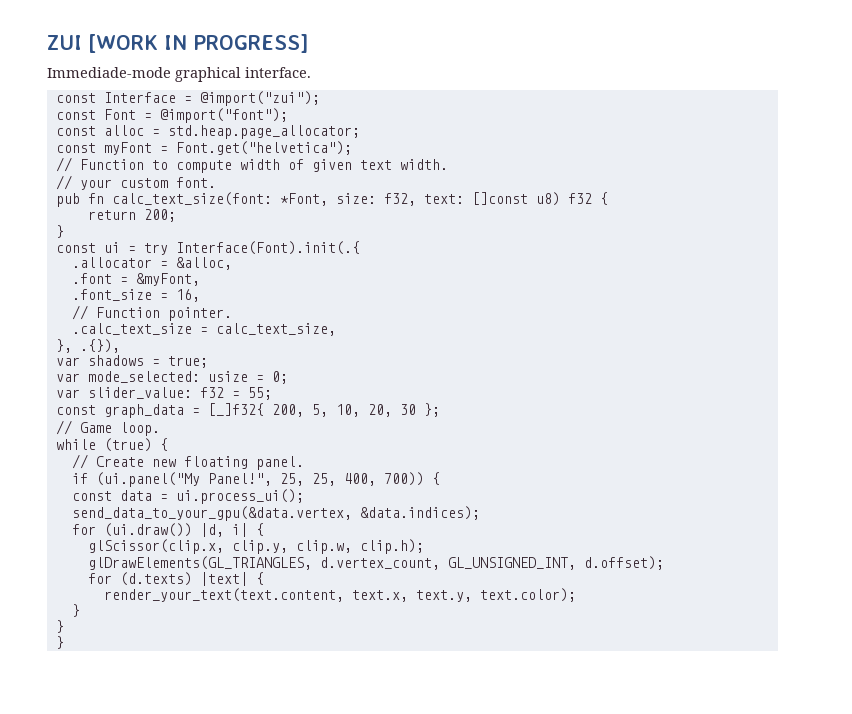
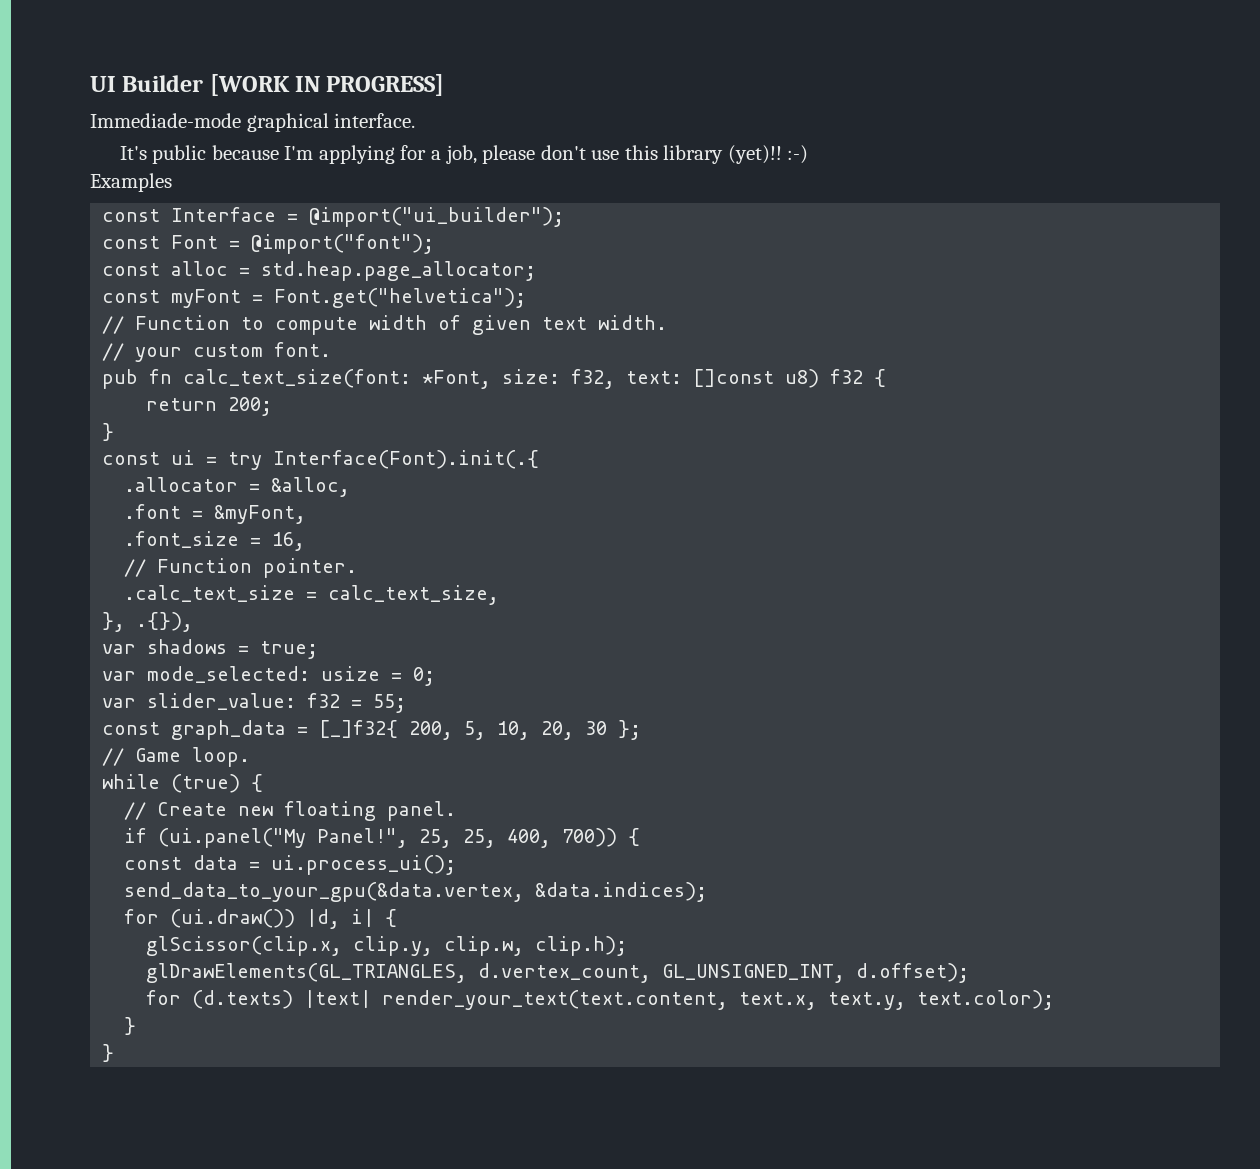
- ZUI [WORK IN PROGRESS]
+ UI Builder [WORK IN PROGRESS]
+ It's public because I'm applying for a job, please don't use this library (yet)!! :-)
+ Examples
- const Interface = @import("zui");
+ const Interface = @import("ui_builder");
- for (d.texts) |text| {
- render_your_text(text.content, text.x, text.y, text.color);
+ for (d.texts) |text| render_your_text(text.content, text.x, text.y, text.color);
- }

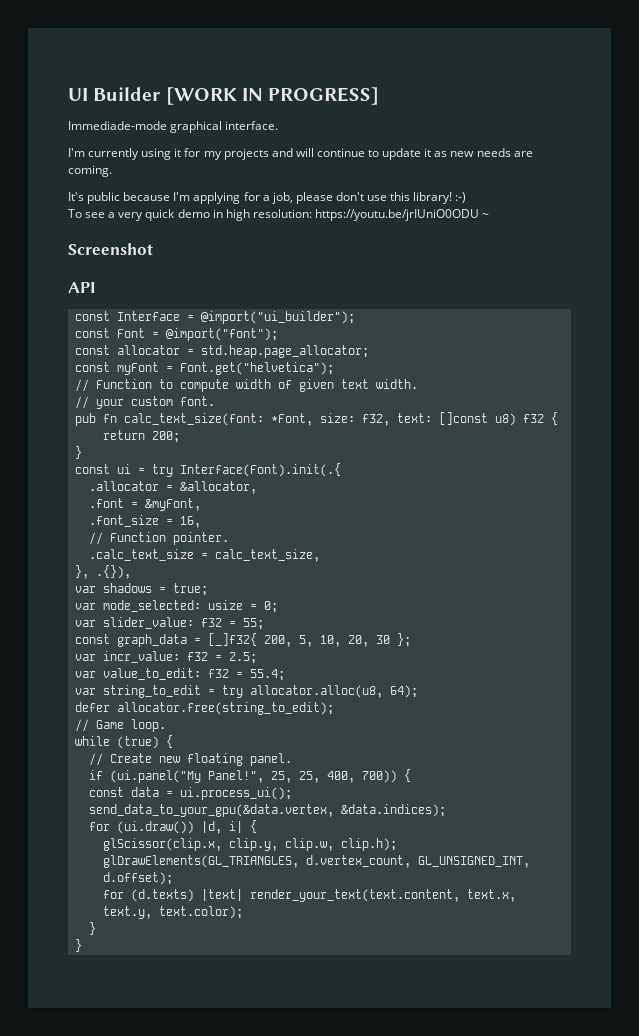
+ I'm currently using it for my projects and will continue to update it as new needs are coming.
- It's public because I'm applying for a job, please don't use this library (yet)!! :-)
+ It's public because I'm applying for a job, please don't use this library! :-)
- Examples
+ To see a very quick demo in high resolution: https://youtu.be/jrIUniO0ODU ~
+ Screenshot
+ API
- const alloc = std.heap.page_allocator;
+ const allocator = std.heap.page_allocator;
- .allocator = &alloc,
+ .allocator = &allocator,
+ var incr_value: f32 = 2.5;
+ var value_to_edit: f32 = 55.4;
+ var string_to_edit = try allocator.alloc(u8, 64);
+ defer allocator.free(string_to_edit);

